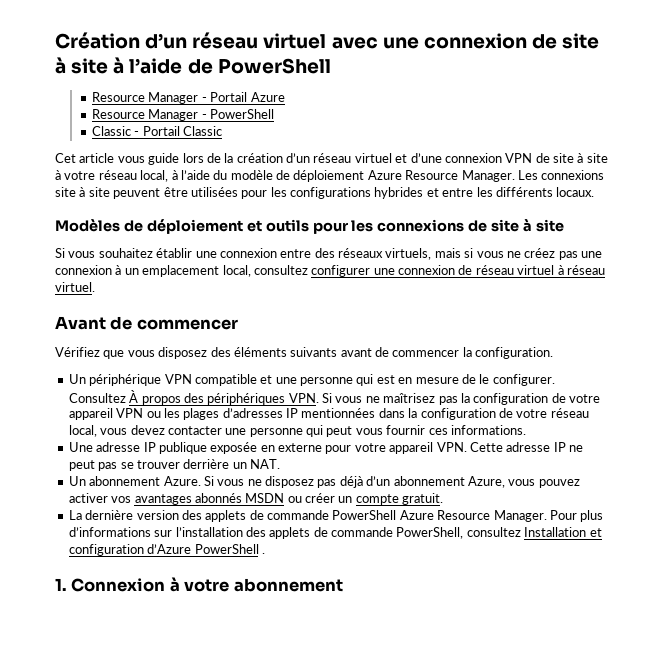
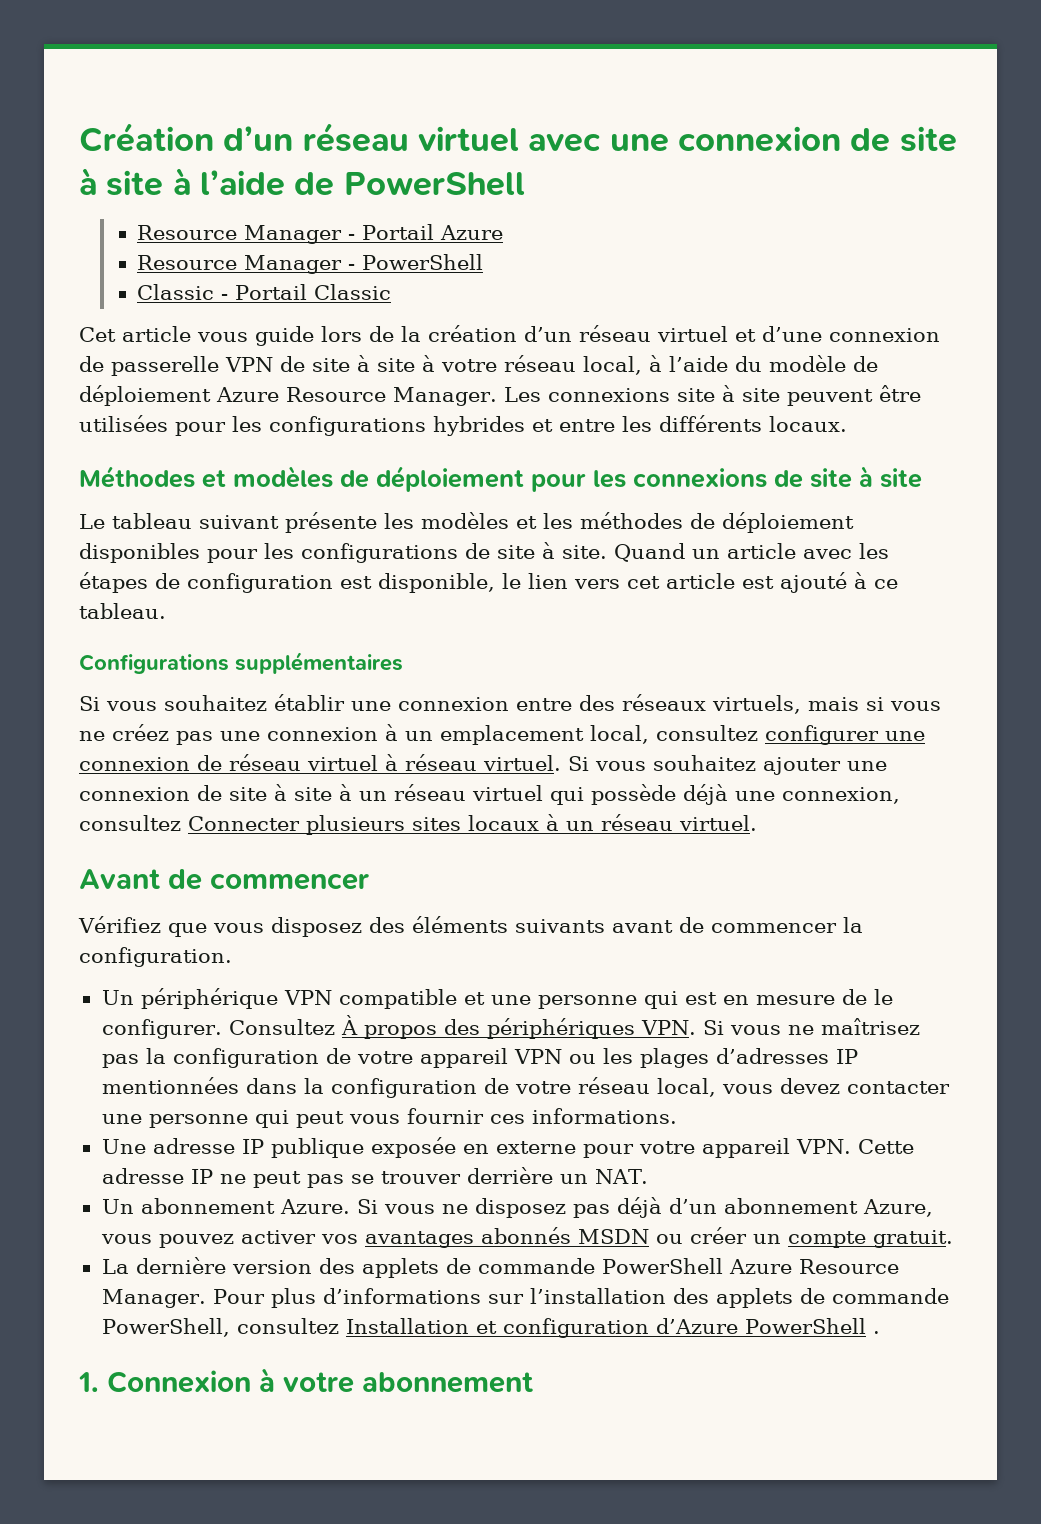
- Cet article vous guide lors de la création d’un réseau virtuel et d’une connexion VPN de site à site à votre réseau local, à l’aide du modèle de déploiement Azure Resource Manager.
+ Cet article vous guide lors de la création d’un réseau virtuel et d’une connexion de passerelle VPN de site à site à votre réseau local, à l’aide du modèle de déploiement Azure Resource Manager.
- Modèles de déploiement et outils pour les connexions de site à site
+ Méthodes et modèles de déploiement pour les connexions de site à site
+ Le tableau suivant présente les modèles et les méthodes de déploiement disponibles pour les configurations de site à site. Quand un article avec les étapes de configuration est disponible, le lien vers cet article est ajouté à ce tableau.
+ Configurations supplémentaires
+ Si vous souhaitez ajouter une connexion de site à site à un réseau virtuel qui possède déjà une connexion, consultez Connecter plusieurs sites locaux à un réseau virtuel.

